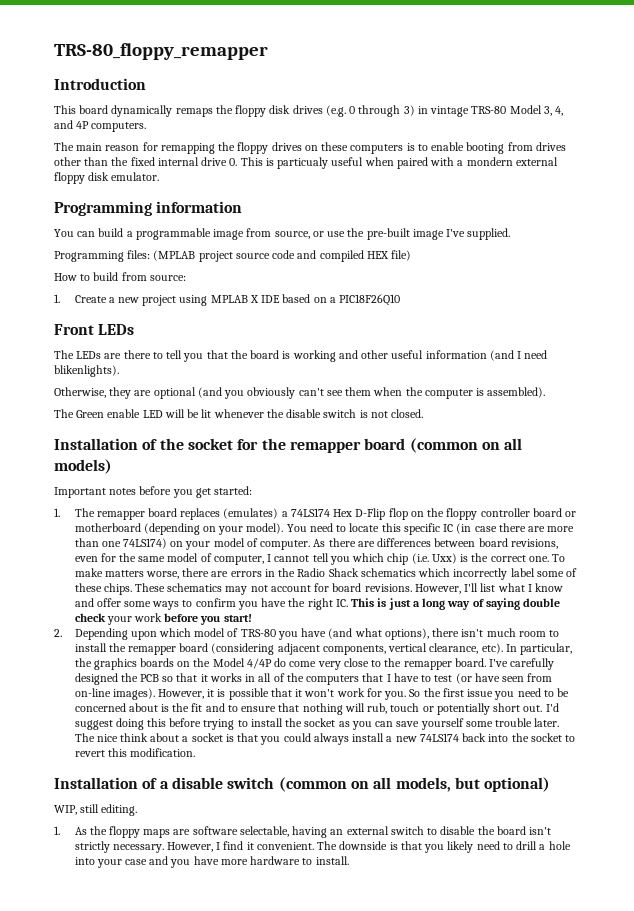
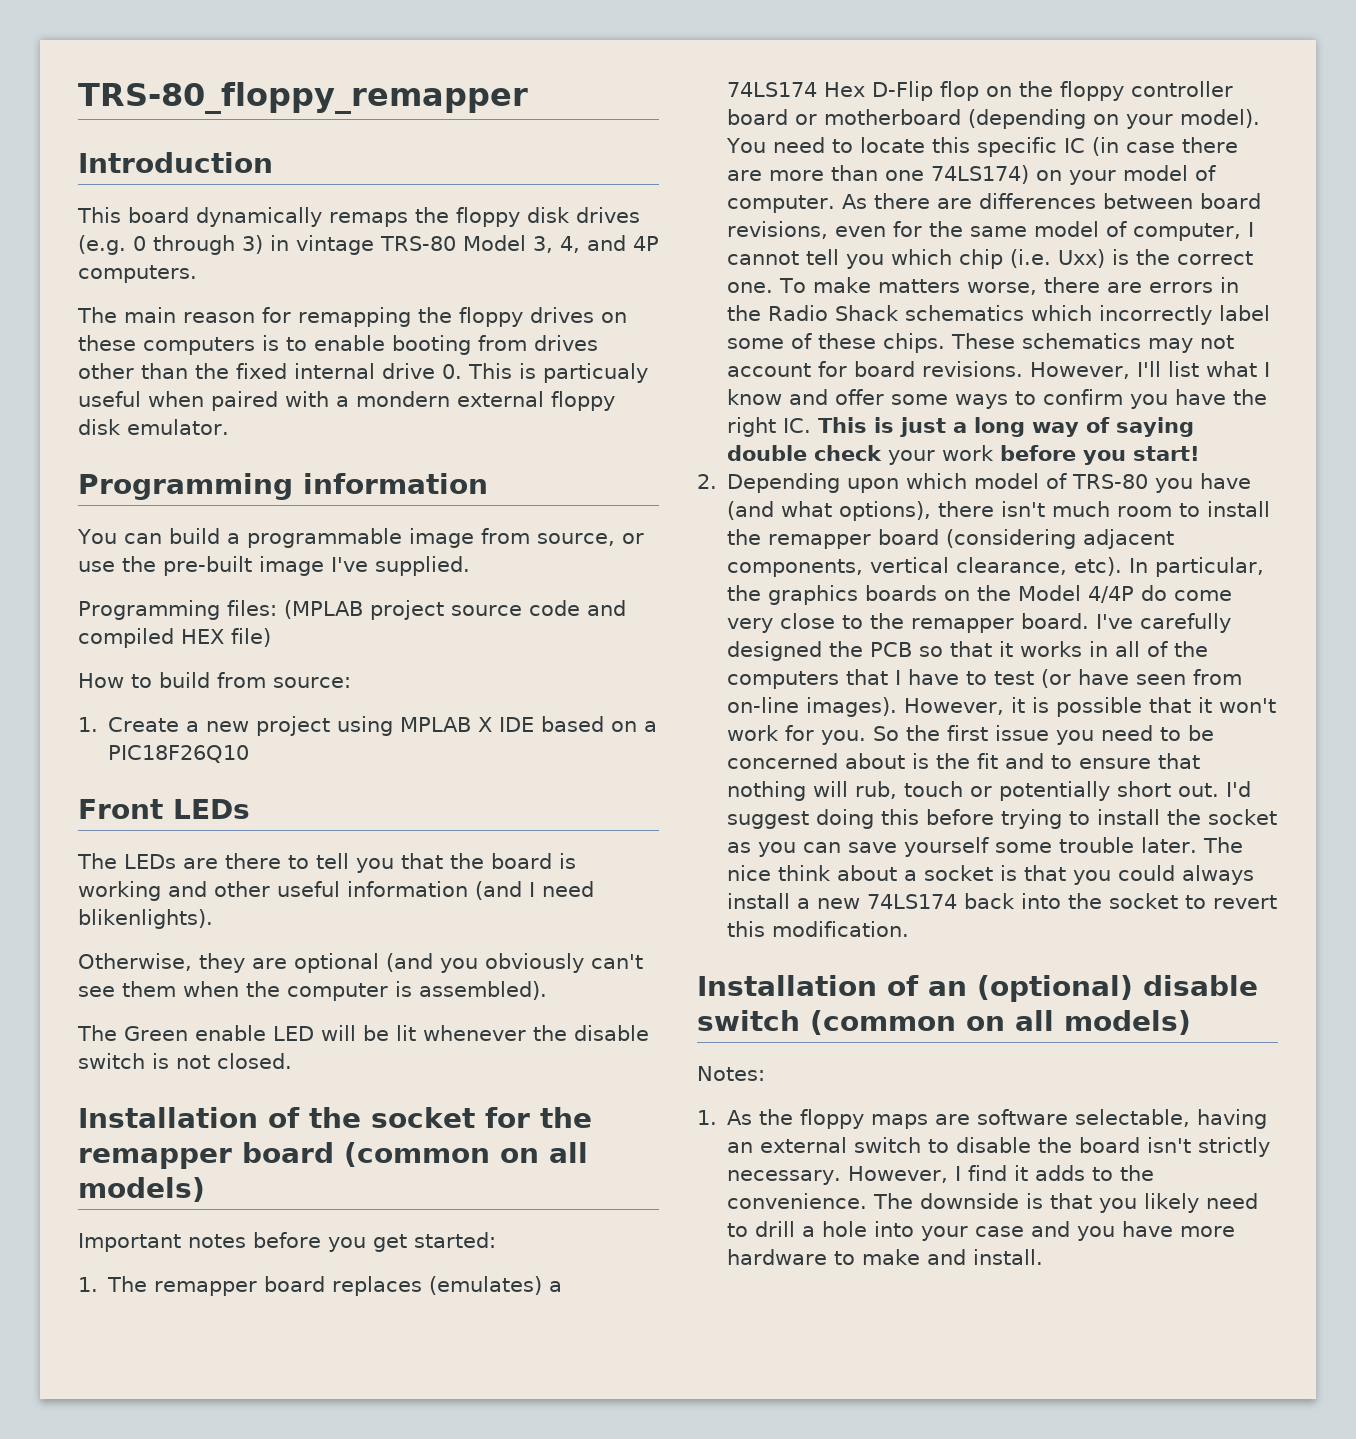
- Installation of a disable switch (common on all models, but optional)
- WIP, still editing.
+ Installation of an (optional) disable switch (common on all models)
+ Notes:
- However, I find it convenient.
+ However, I find it adds to the convenience.
- The downside is that you likely need to drill a hole into your case and you have more hardware to install.
+ The downside is that you likely need to drill a hole into your case and you have more hardware to make and install.

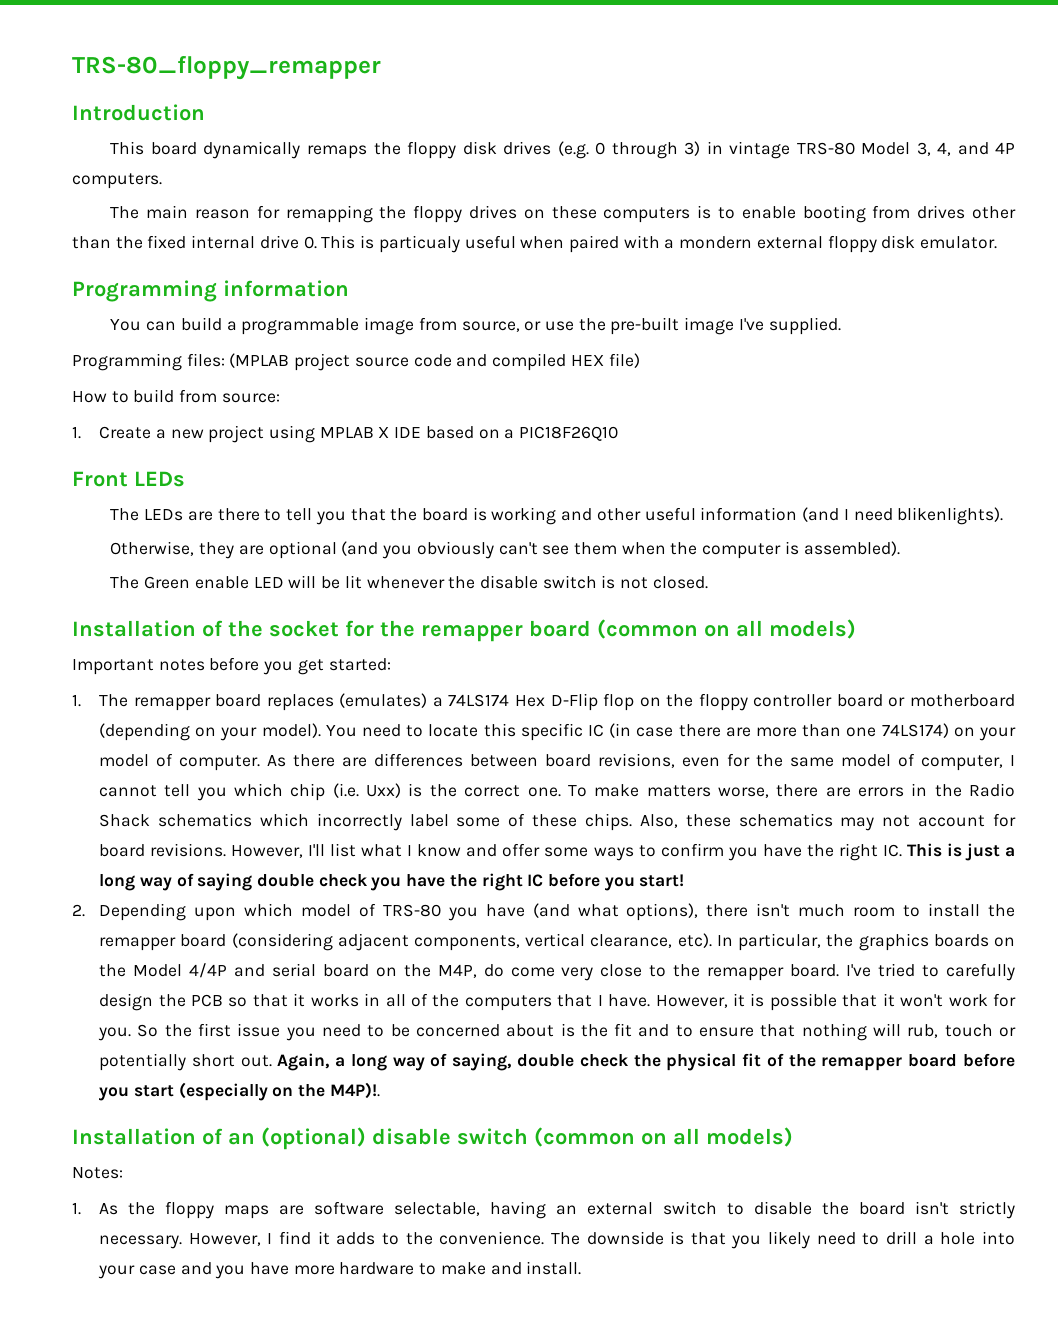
- These schematics may not account for board revisions.
+ Also, these schematics may not account for board revisions.
- However, I'll list what I know and offer some ways to confirm you have the right IC. This is just a long way of saying double check your work before you start!
+ However, I'll list what I know and offer some ways to confirm you have the right IC. This is just a long way of saying double check you have the right IC before you start!
- In particular, the graphics boards on the Model 4/4P do come very close to the remapper board.
+ In particular, the graphics boards on the Model 4/4P and serial board on the M4P, do come very close to the remapper board.
- I've carefully designed the PCB so that it works in all of the computers that I have to test (or have seen from on-line images).
+ I've tried to carefully design the PCB so that it works in all of the computers that I have.
- I'd suggest doing this before trying to install the socket as you can save yourself some trouble later. The nice think about a socket is that you could always install a new 74LS174 back into the socket to revert this modification.
+ Again, a long way of saying, double check the physical fit of the remapper board before you start (especially on the M4P)!.

